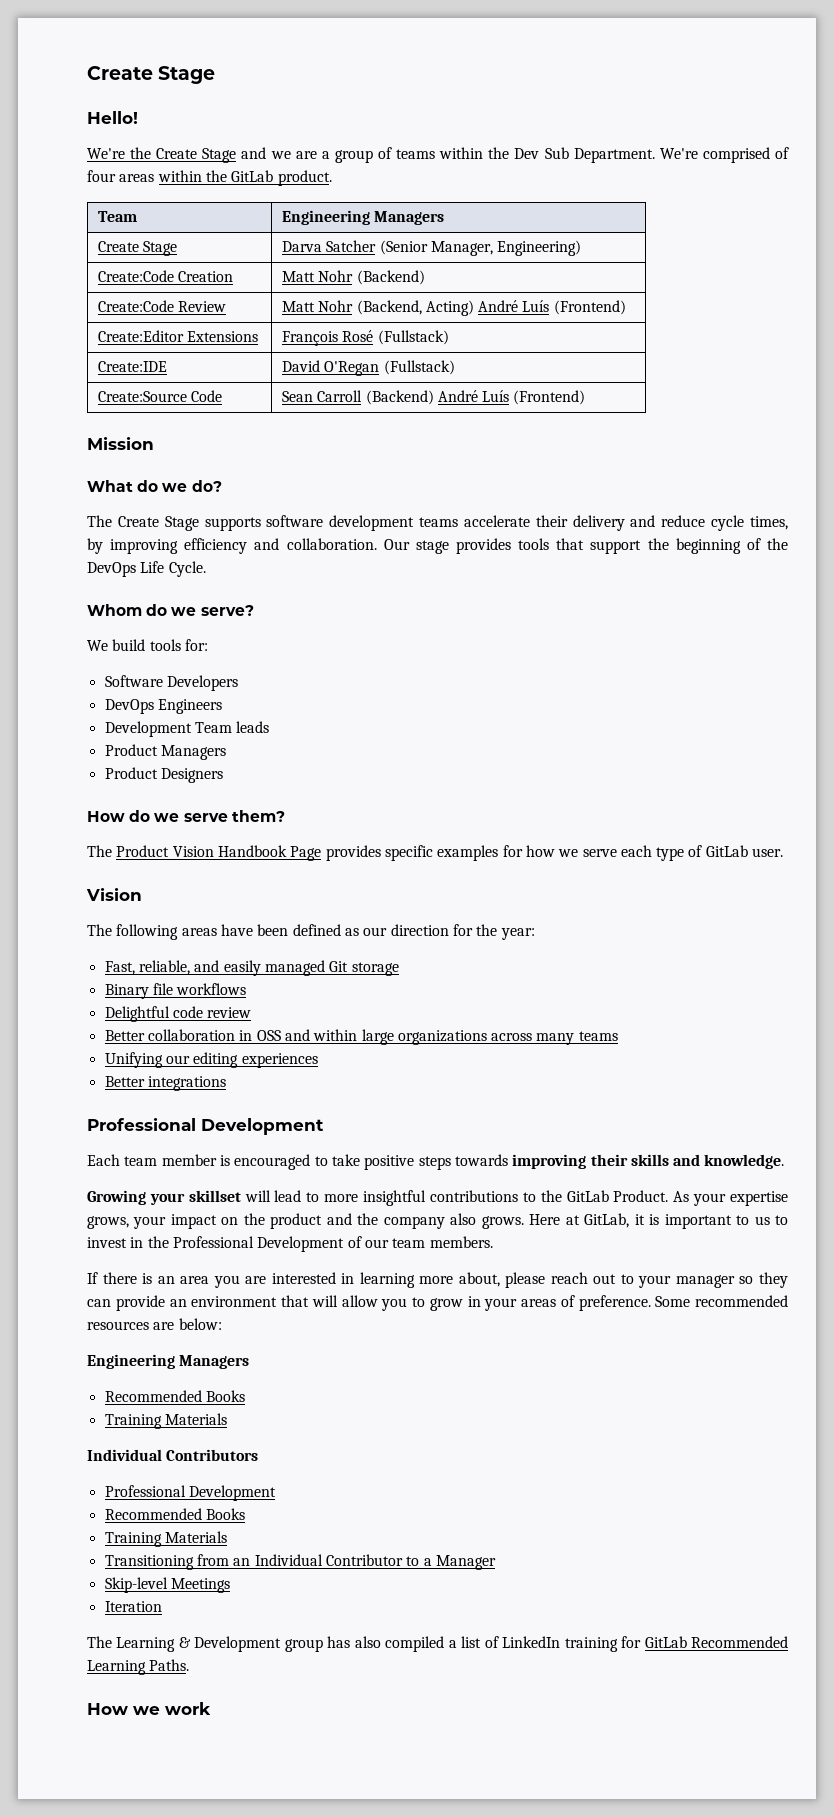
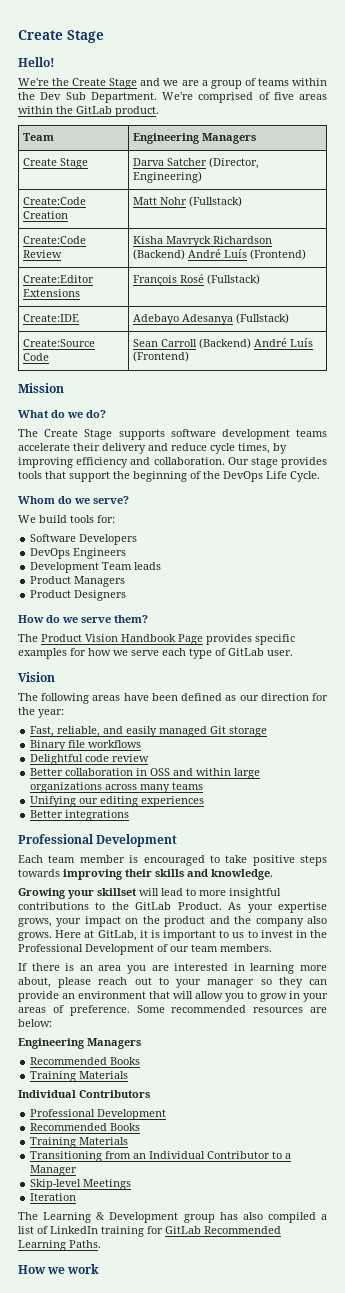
- We're comprised of four areas within the GitLab product.
+ We're comprised of five areas within the GitLab product.
- Create Stage | Darva Satcher (Senior Manager, Engineering)
+ Create Stage | Darva Satcher (Director, Engineering)
- Create:Code Creation | Matt Nohr (Backend)
+ Create:Code Creation | Matt Nohr (Fullstack)
- Create:Code Review | Matt Nohr (Backend, Acting) André Luís (Frontend)
+ Create:Code Review | Kisha Mavryck Richardson (Backend) André Luís (Frontend)
- Create:IDE | David O'Regan (Fullstack)
+ Create:IDE | Adebayo Adesanya (Fullstack)

